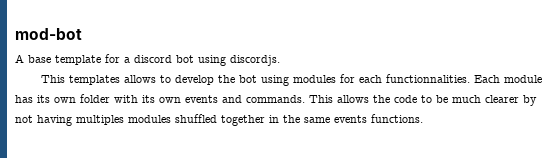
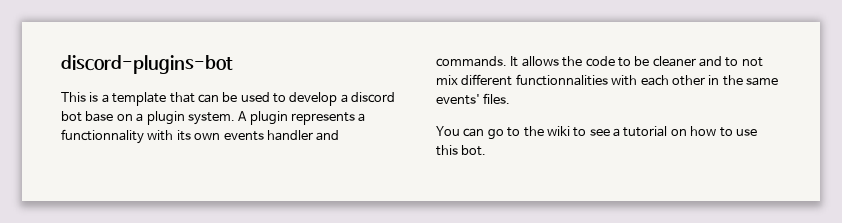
- mod-bot
- A base template for a discord bot using discordjs.
- This templates allows to develop the bot using modules for each functionnalities. Each module has its own folder with its own events and commands.
+ discord-plugins-bot
+ This is a template that can be used to develop a discord bot base on a plugin system. A plugin represents a functionnality with its own events handler and commands.
- This allows the code to be much clearer by not having multiples modules shuffled together in the same events functions.
+ It allows the code to be cleaner and to not mix different functionnalities with each other in the same events' files.
+ You can go to the wiki to see a tutorial on how to use this bot.

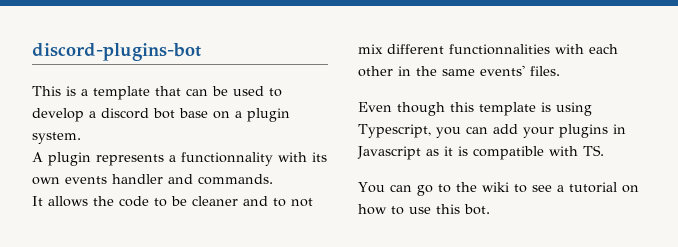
- This is a template that can be used to develop a discord bot base on a plugin system. A plugin represents a functionnality with its own events handler and commands. It allows the code to be cleaner and to not mix different functionnalities with each other in the same events' files.
+ This is a template that can be used to develop a discord bot base on a plugin system.
+ A plugin represents a functionnality with its own events handler and commands.
+ It allows the code to be cleaner and to not mix different functionnalities with each other in the same events' files.
+ Even though this template is using Typescript, you can add your plugins in Javascript as it is compatible with TS.

